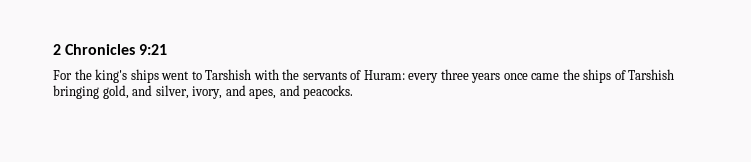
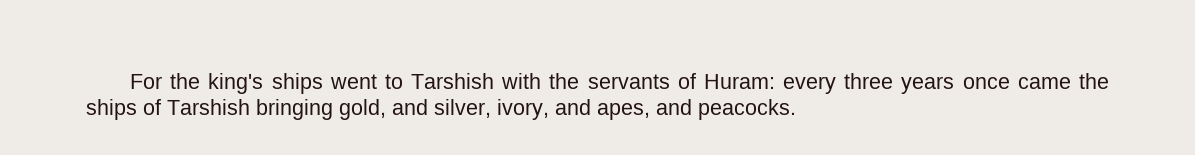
- 2 Chronicles 9:21

